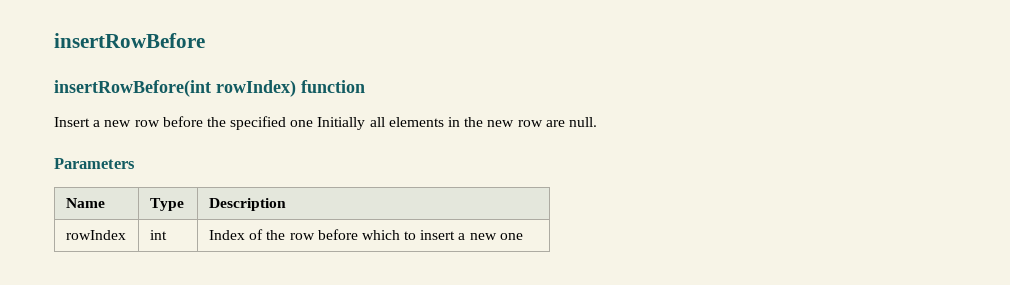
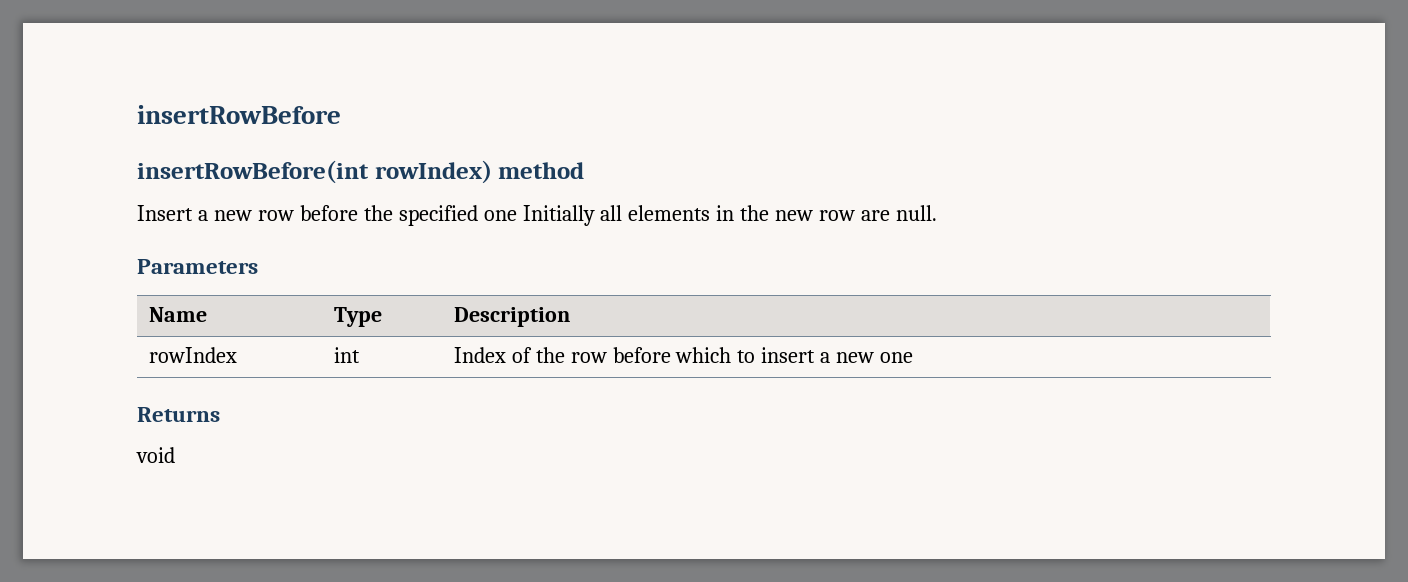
- insertRowBefore(int rowIndex) function
+ insertRowBefore(int rowIndex) method
+ Returns
+ void

